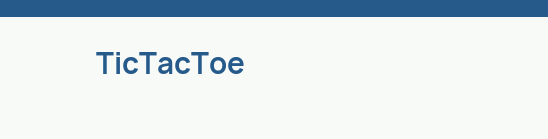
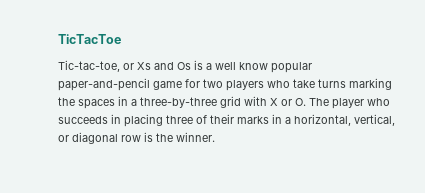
+ Tic-tac-toe, or Xs and Os is a well know popular paper-and-pencil game for two players who take turns marking the spaces in a three-by-three grid with X or O. The player who succeeds in placing three of their marks in a horizontal, vertical, or diagonal row is the winner.

